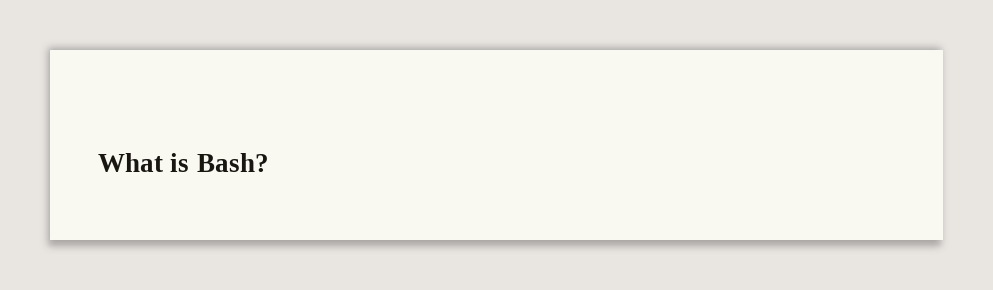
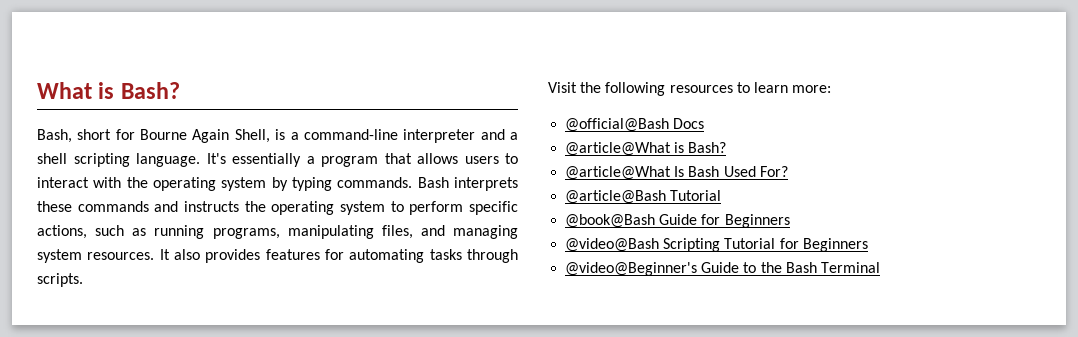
+ Bash, short for Bourne Again Shell, is a command-line interpreter and a shell scripting language. It's essentially a program that allows users to interact with the operating system by typing commands. Bash interprets these commands and instructs the operating system to perform specific actions, such as running programs, manipulating files, and managing system resources. It also provides features for automating tasks through scripts.
+ Visit the following resources to learn more:
+ @official@Bash Docs
+ @article@What is Bash?
+ @article@What Is Bash Used For?
+ @article@Bash Tutorial
+ @book@Bash Guide for Beginners
+ @video@Bash Scripting Tutorial for Beginners
+ @video@Beginner's Guide to the Bash Terminal

